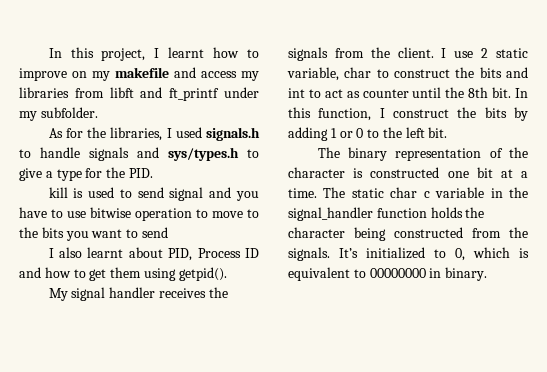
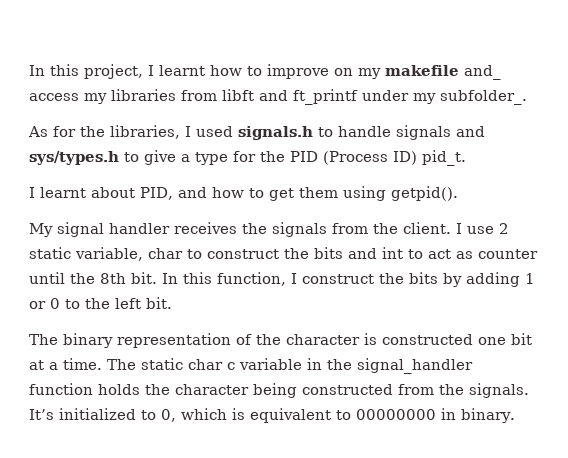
- In this project, I learnt how to improve on my makefile and access my libraries from libft and ft_printf under my subfolder.
+ In this project, I learnt how to improve on my makefile and_ access my libraries from libft and ft_printf under my subfolder_.
- As for the libraries, I used signals.h to handle signals and sys/types.h to give a type for the PID.
- kill is used to send signal and you have to use bitwise operation to move to the bits you want to send
- I also learnt about PID, Process ID and how to get them using getpid().
+ As for the libraries, I used signals.h to handle signals and sys/types.h to give a type for the PID (Process ID) pid_t.
+ I learnt about PID, and how to get them using getpid().

